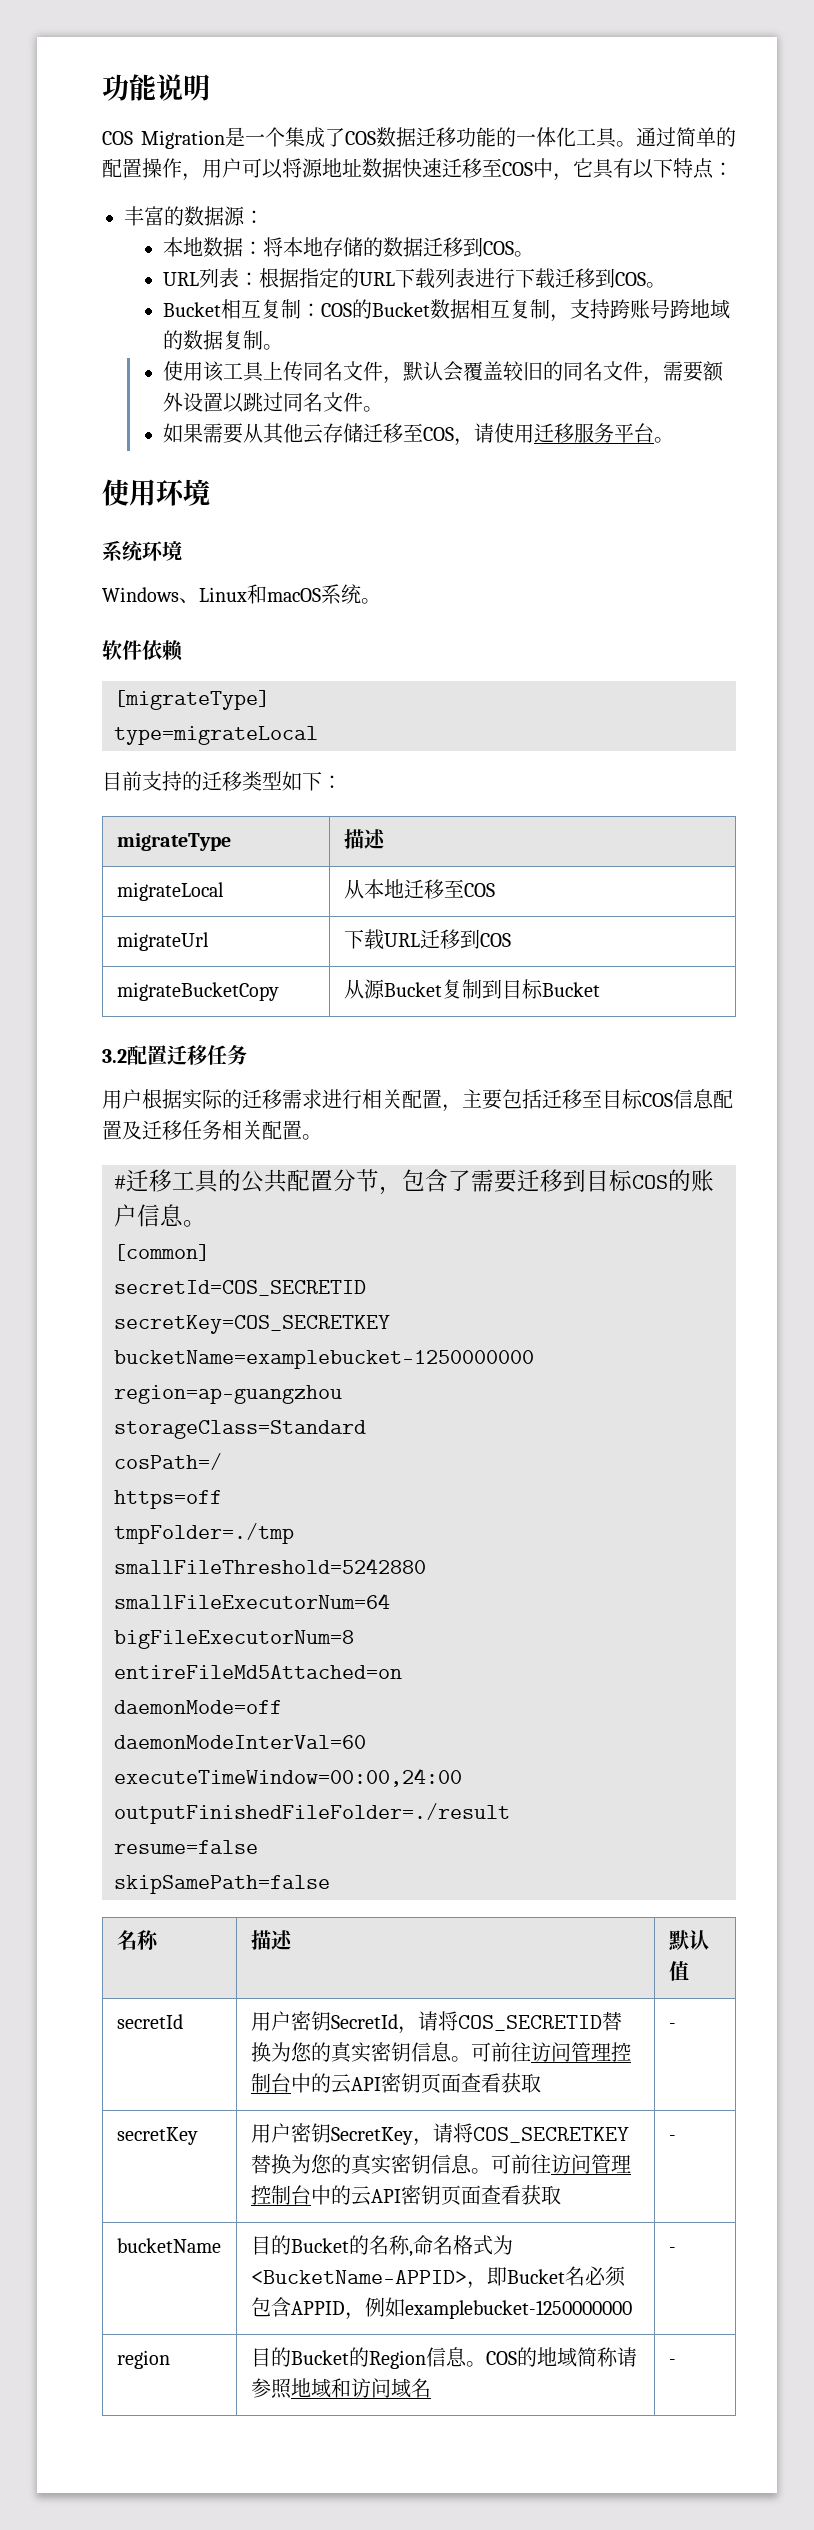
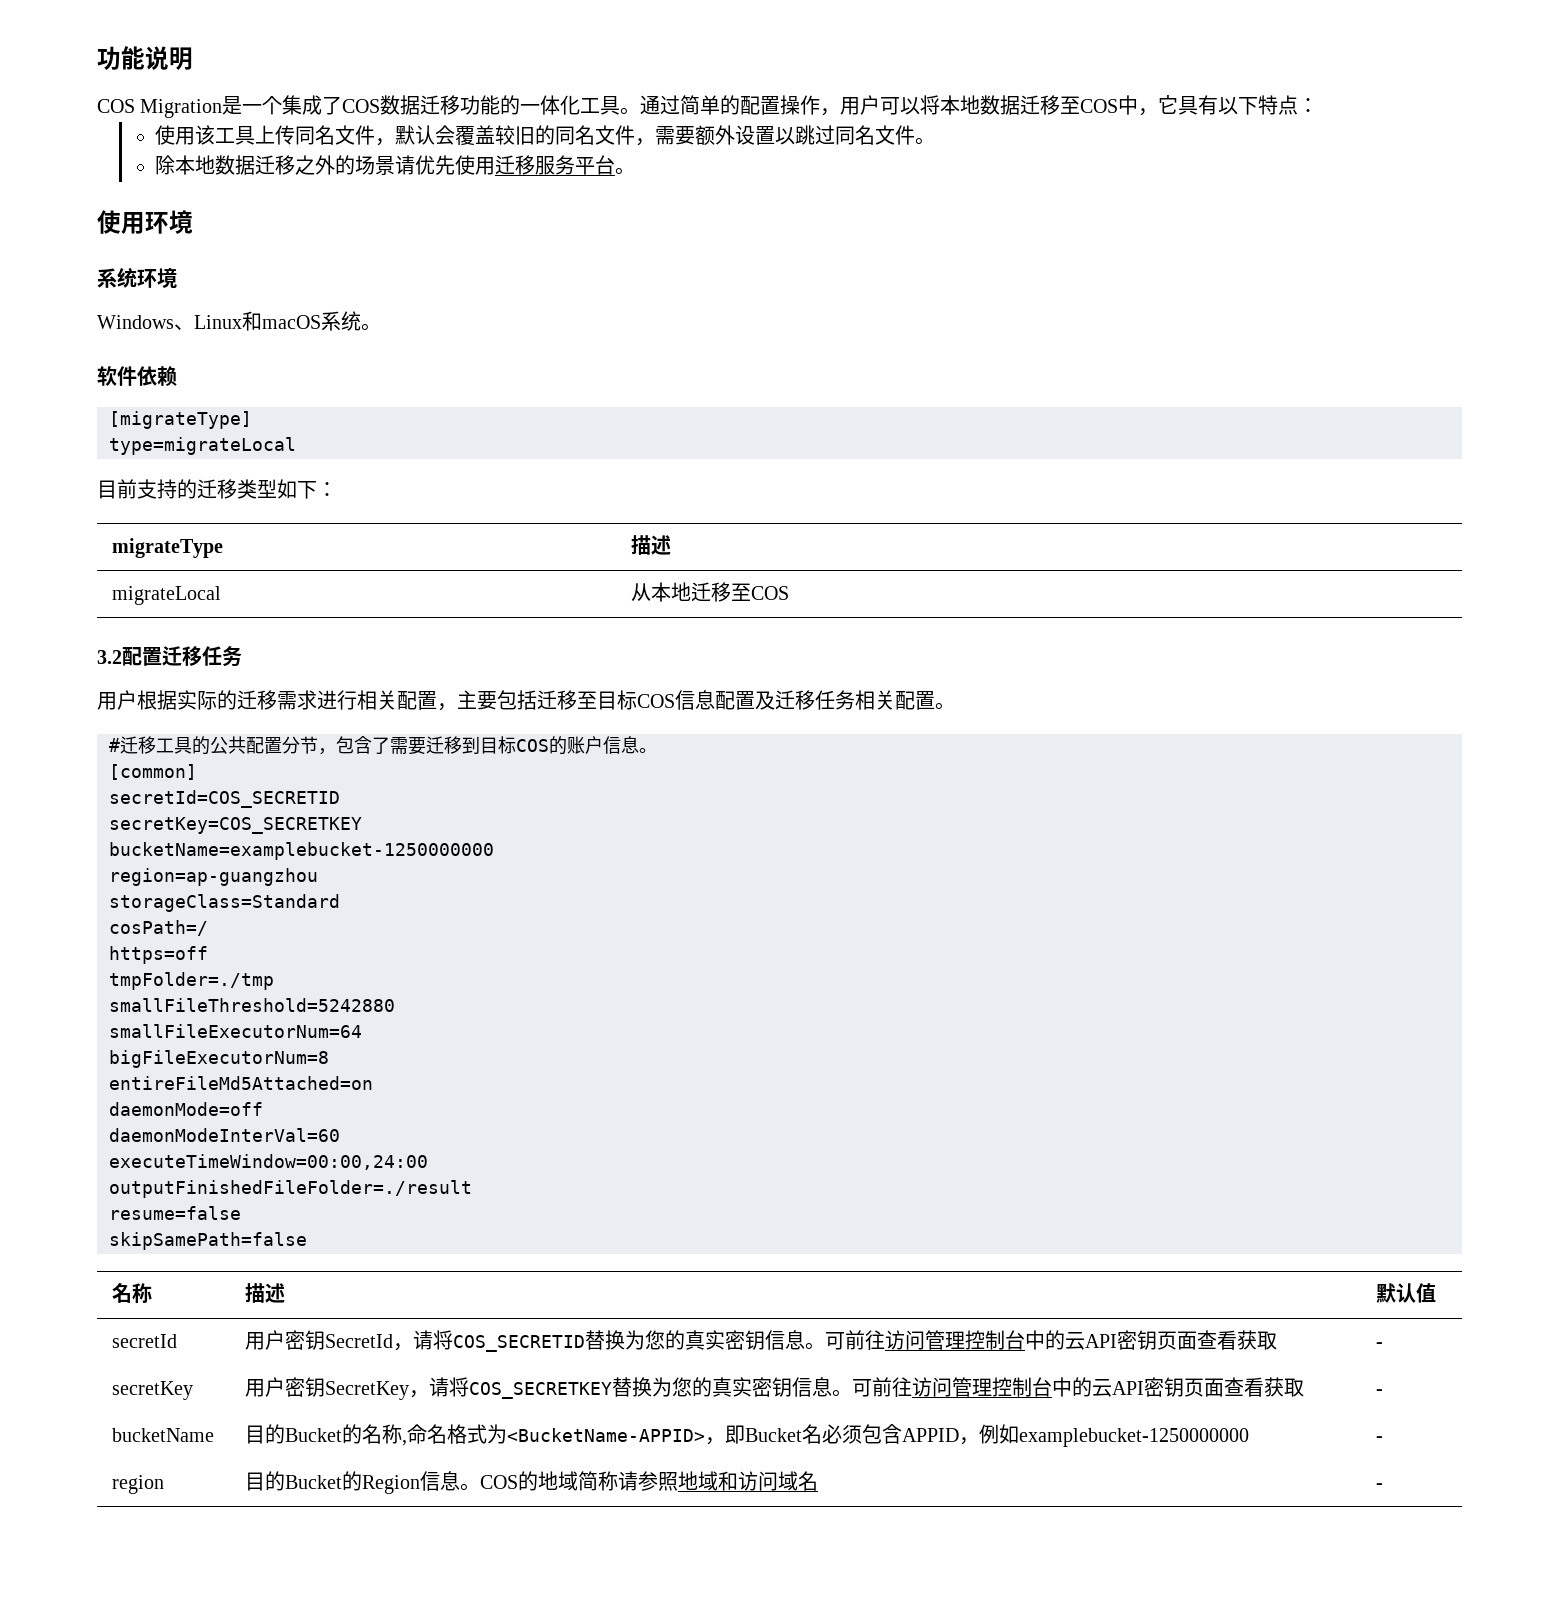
- 通过简单的配置操作，用户可以将源地址数据快速迁移至COS中，它具有以下特点：
+ 通过简单的配置操作，用户可以将本地数据迁移至COS中，它具有以下特点：
- 丰富的数据源：
- 本地数据：将本地存储的数据迁移到COS。
- URL列表：根据指定的URL下载列表进行下载迁移到COS。
- Bucket相互复制：COS的Bucket数据相互复制，支持跨账号跨地域的数据复制。
- 如果需要从其他云存储迁移至COS，请使用迁移服务平台。
+ 除本地数据迁移之外的场景请优先使用迁移服务平台。
- migrateUrl | 下载URL迁移到COS
- migrateBucketCopy | 从源Bucket复制到目标Bucket

